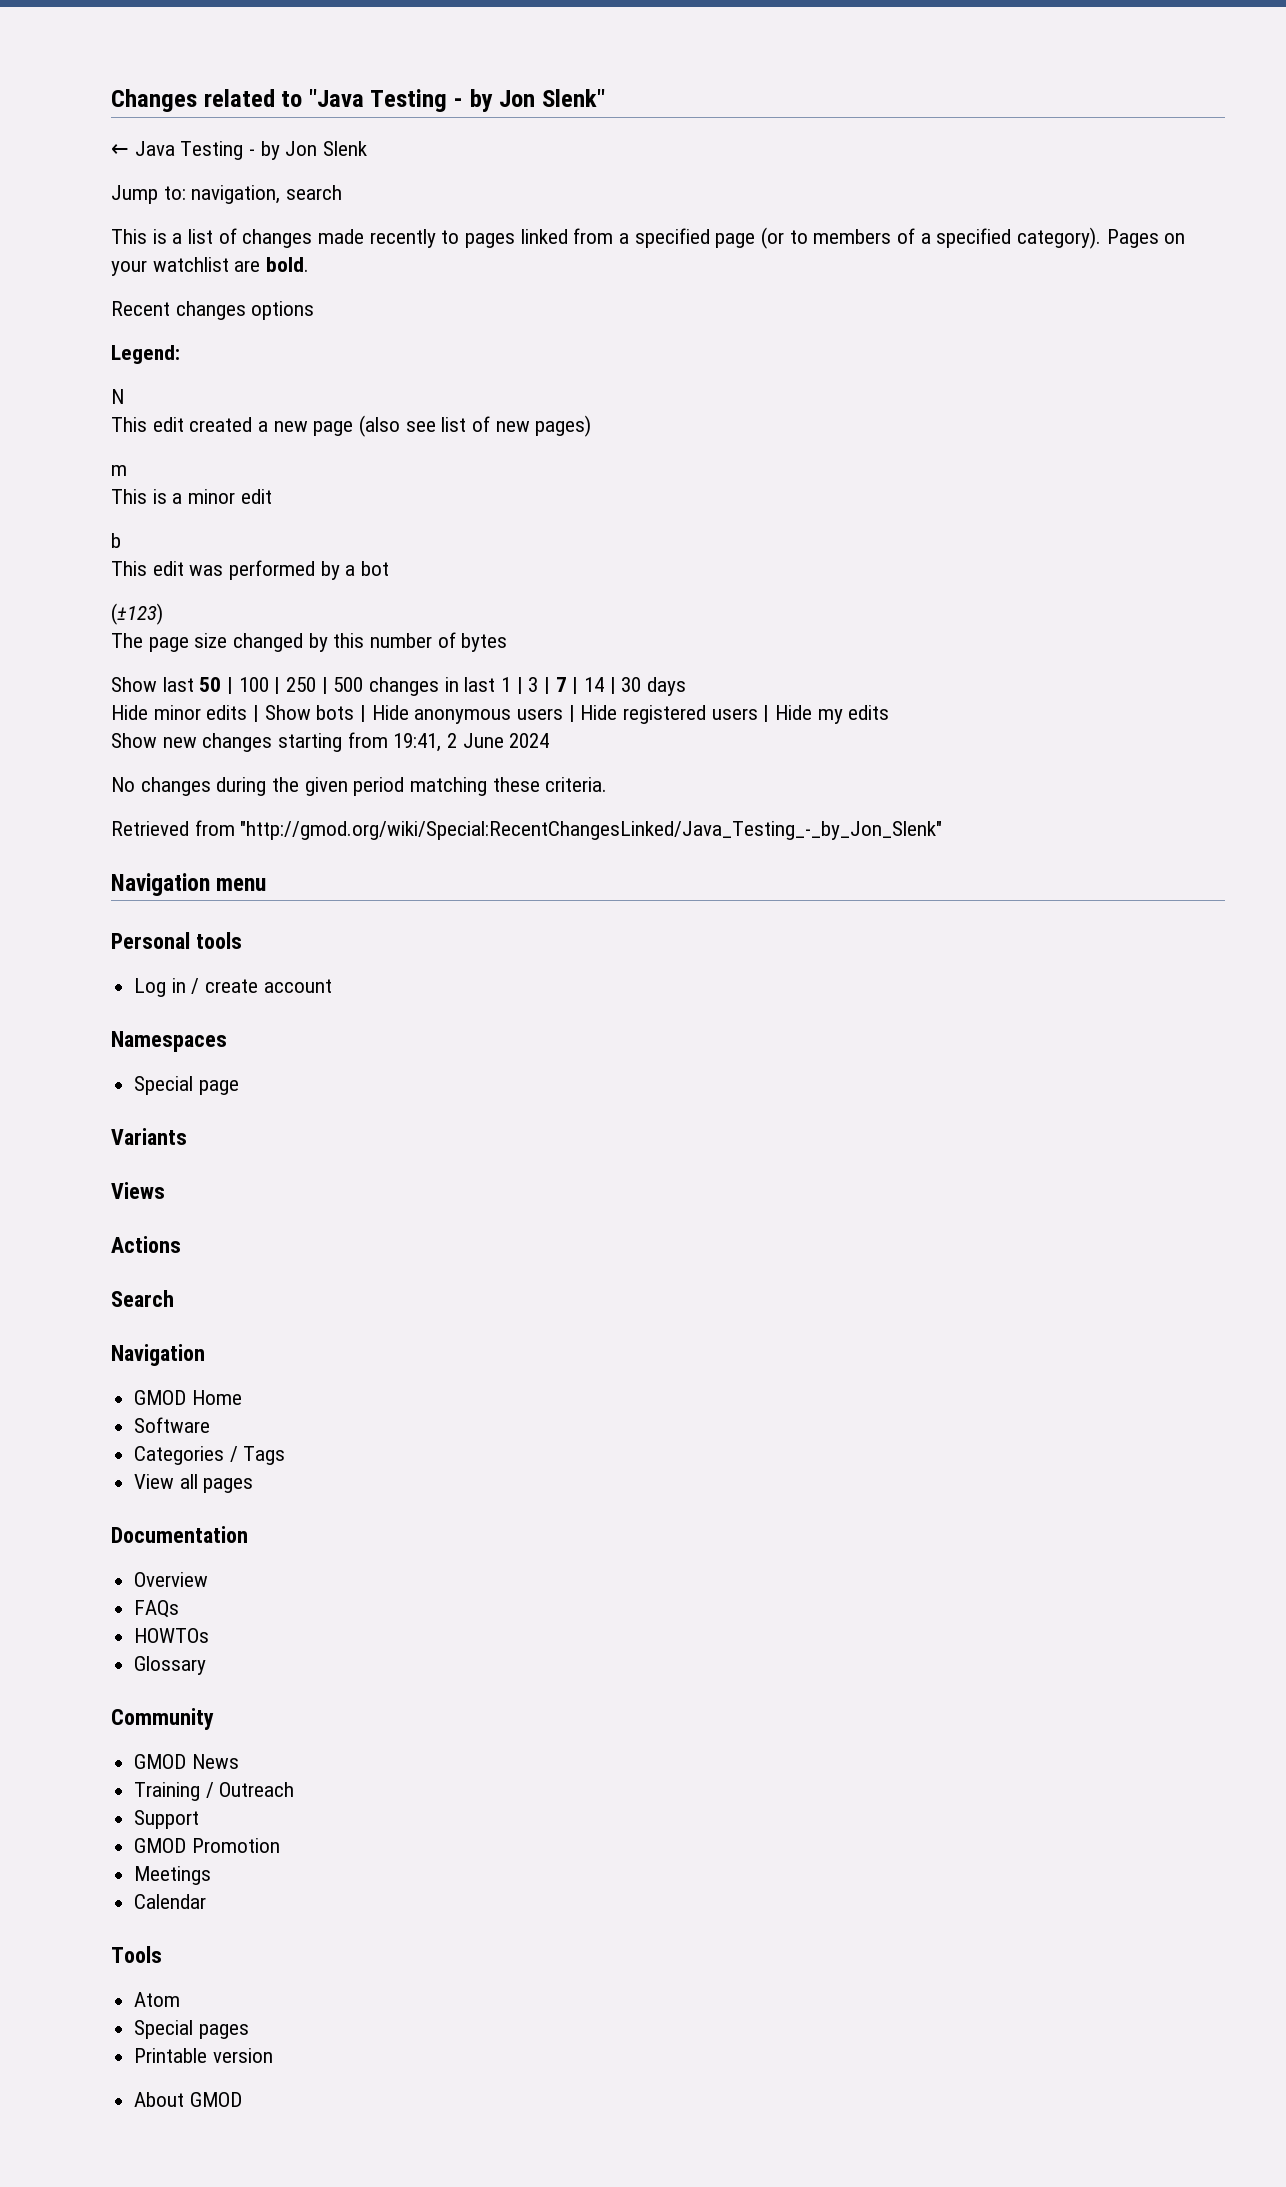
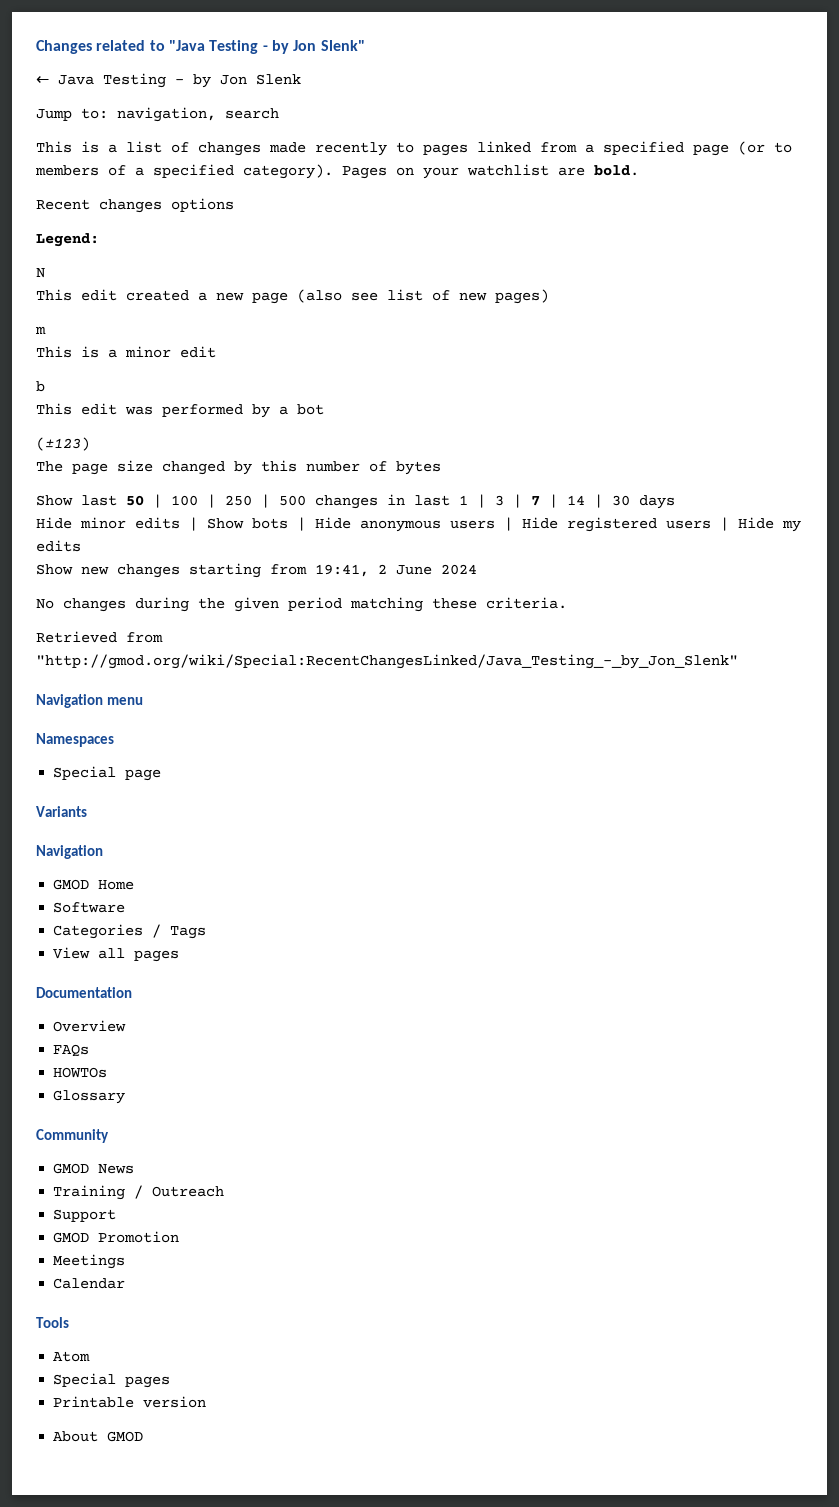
- Personal tools
- Log in / create account
- Views
- Actions
- Search

